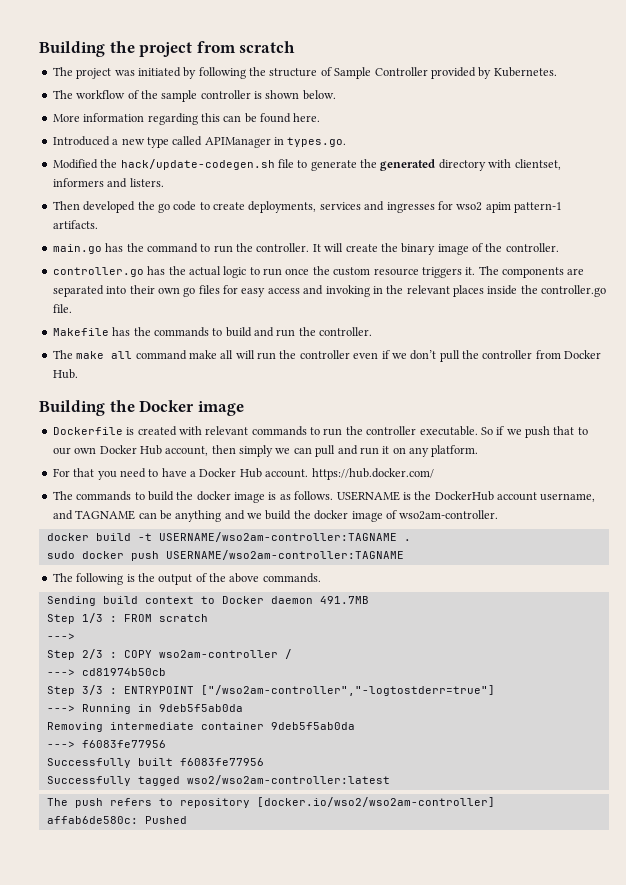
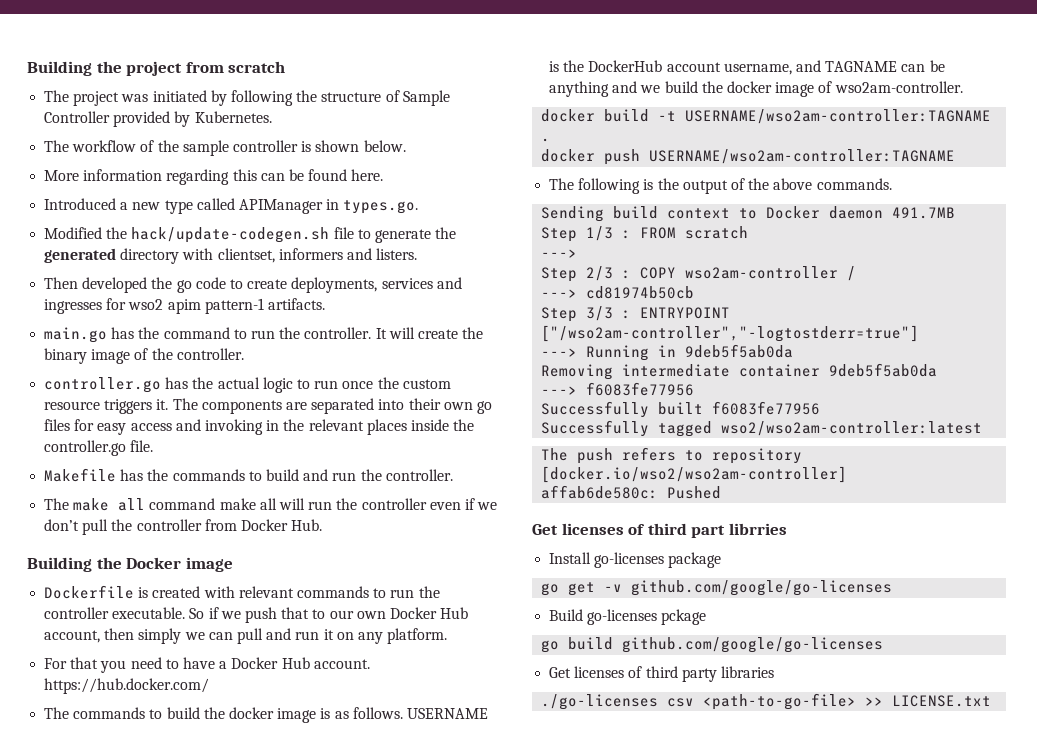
- sudo docker push USERNAME/wso2am-controller:TAGNAME
+ docker push USERNAME/wso2am-controller:TAGNAME
+ Get licenses of third part librries
+ Install go-licenses package
+ go get -v github.com/google/go-licenses
+ Build go-licenses pckage
+ go build github.com/google/go-licenses
+ Get licenses of third party libraries
+ ./go-licenses csv <path-to-go-file> >> LICENSE.txt

